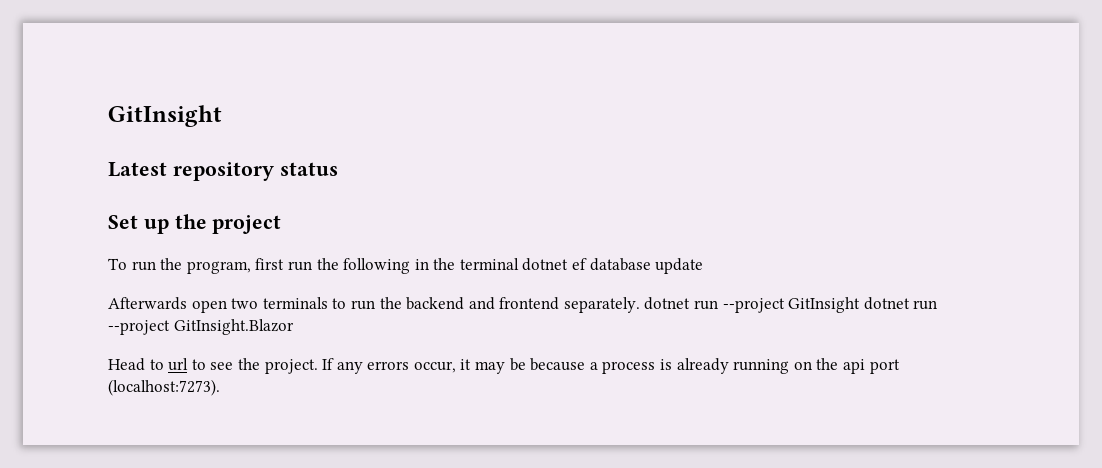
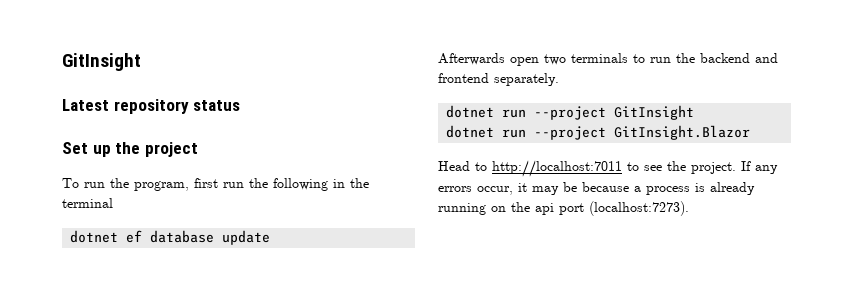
- To run the program, first run the following in the terminal dotnet ef database update
+ To run the program, first run the following in the terminal
+ dotnet ef database update
- Afterwards open two terminals to run the backend and frontend separately. dotnet run --project GitInsight dotnet run --project GitInsight.Blazor
+ Afterwards open two terminals to run the backend and frontend separately.
+ dotnet run --project GitInsight
+ dotnet run --project GitInsight.Blazor
- Head to url to see the project.
+ Head to http://localhost:7011 to see the project.

